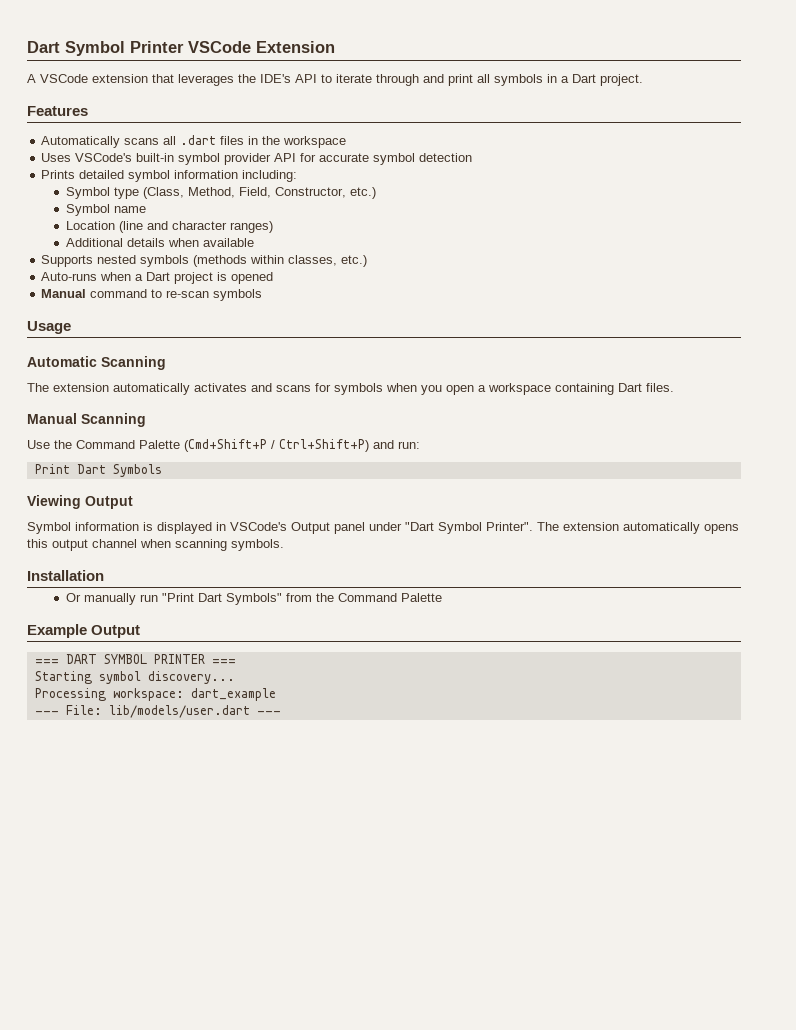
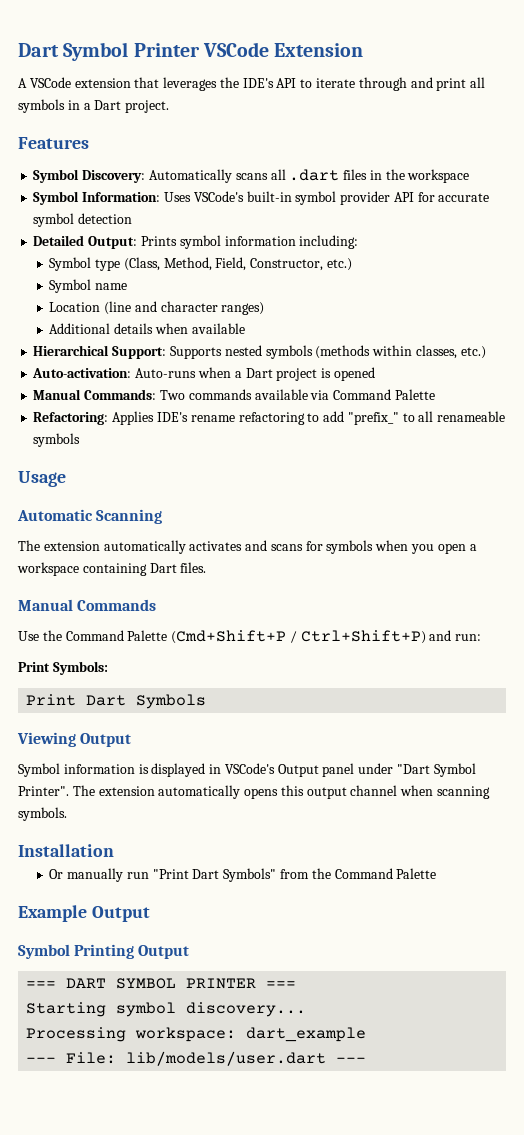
- Automatically scans all .dart files in the workspace
+ Symbol Discovery: Automatically scans all .dart files in the workspace
- Uses VSCode's built-in symbol provider API for accurate symbol detection
+ Symbol Information: Uses VSCode's built-in symbol provider API for accurate symbol detection
- Prints detailed symbol information including:
+ Detailed Output: Prints symbol information including:
- Supports nested symbols (methods within classes, etc.)
+ Hierarchical Support: Supports nested symbols (methods within classes, etc.)
- Auto-runs when a Dart project is opened
+ Auto-activation: Auto-runs when a Dart project is opened
- Manual command to re-scan symbols
+ Manual Commands: Two commands available via Command Palette
+ Refactoring: Applies IDE's rename refactoring to add "prefix_" to all renameable symbols
- Manual Scanning
+ Manual Commands
+ Print Symbols:
+ Symbol Printing Output

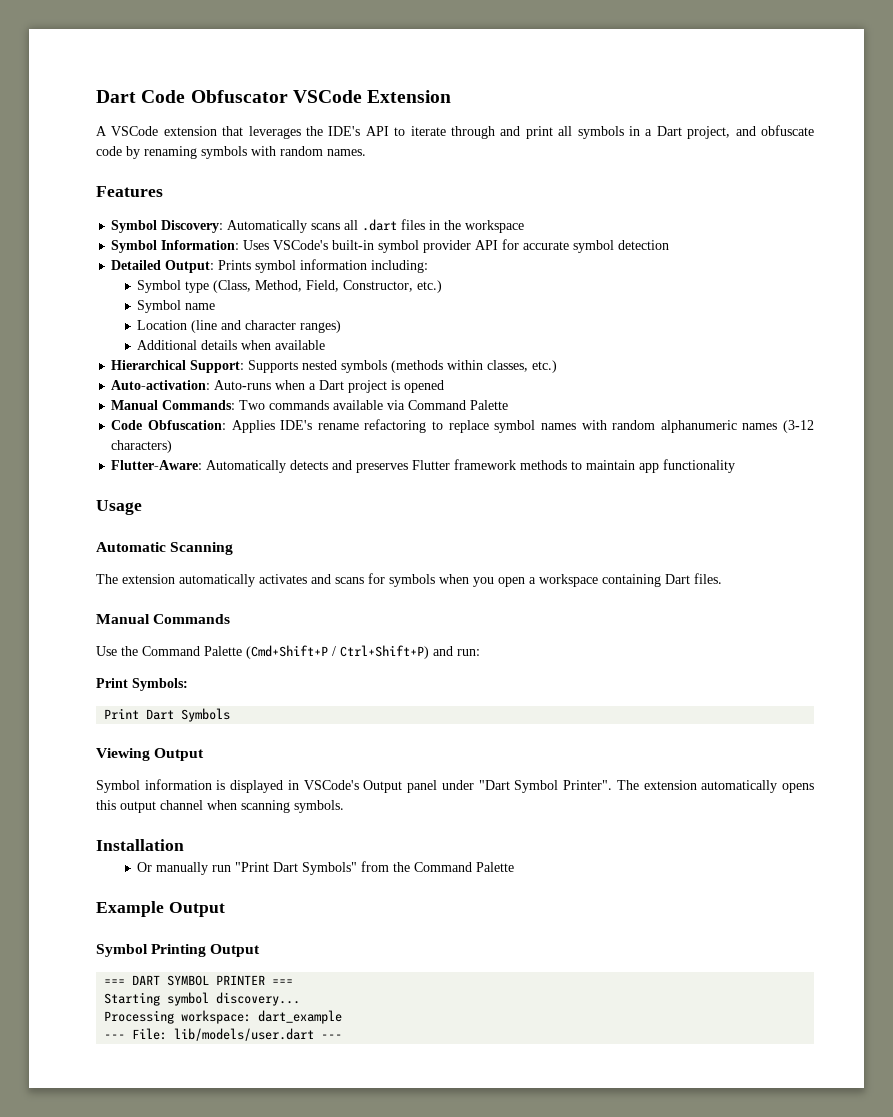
- Dart Symbol Printer VSCode Extension
+ Dart Code Obfuscator VSCode Extension
- A VSCode extension that leverages the IDE's API to iterate through and print all symbols in a Dart project.
+ A VSCode extension that leverages the IDE's API to iterate through and print all symbols in a Dart project, and obfuscate code by renaming symbols with random names.
- Refactoring: Applies IDE's rename refactoring to add "prefix_" to all renameable symbols
+ Code Obfuscation: Applies IDE's rename refactoring to replace symbol names with random alphanumeric names (3-12 characters)
+ Flutter-Aware: Automatically detects and preserves Flutter framework methods to maintain app functionality

